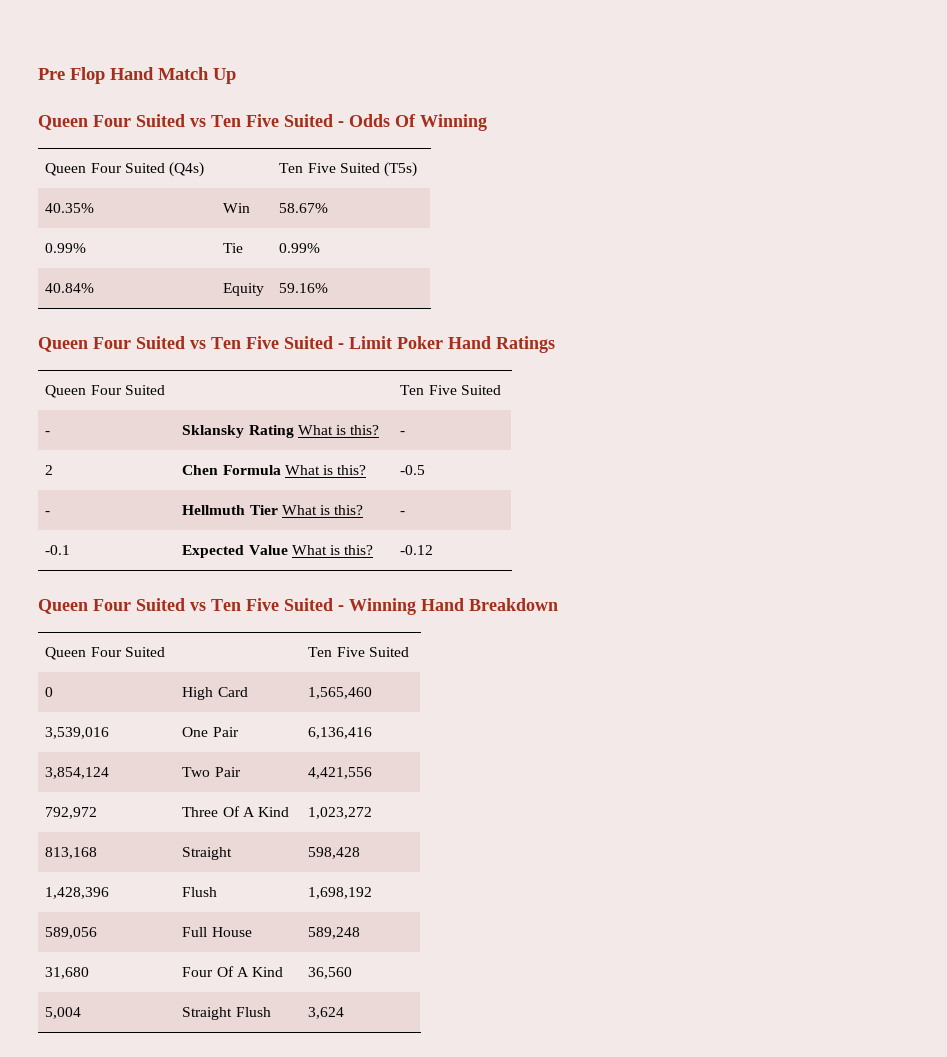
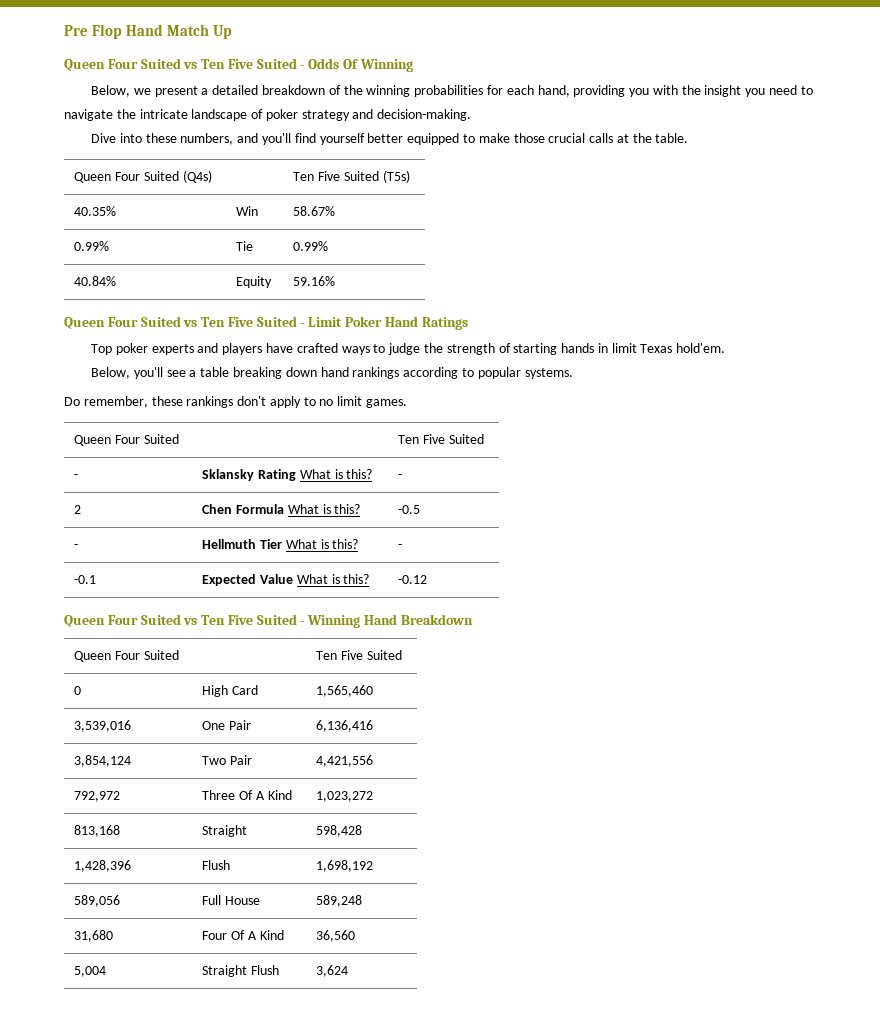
+ Below, we present a detailed breakdown of the winning probabilities for each hand, providing you with the insight you need to navigate the intricate landscape of poker strategy and decision-making.
+ Dive into these numbers, and you'll find yourself better equipped to make those crucial calls at the table.
+ Top poker experts and players have crafted ways to judge the strength of starting hands in limit Texas hold'em.
+ Below, you'll see a table breaking down hand rankings according to popular systems.
+ Do remember, these rankings don't apply to no limit games.

